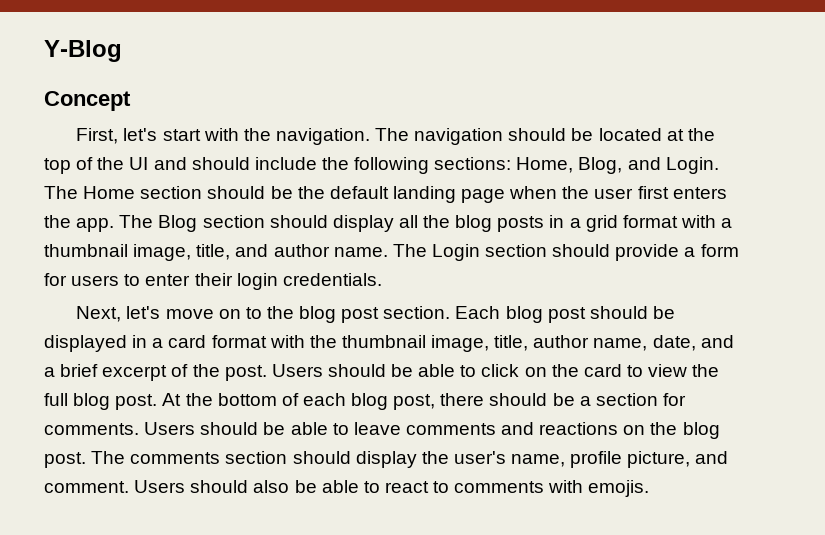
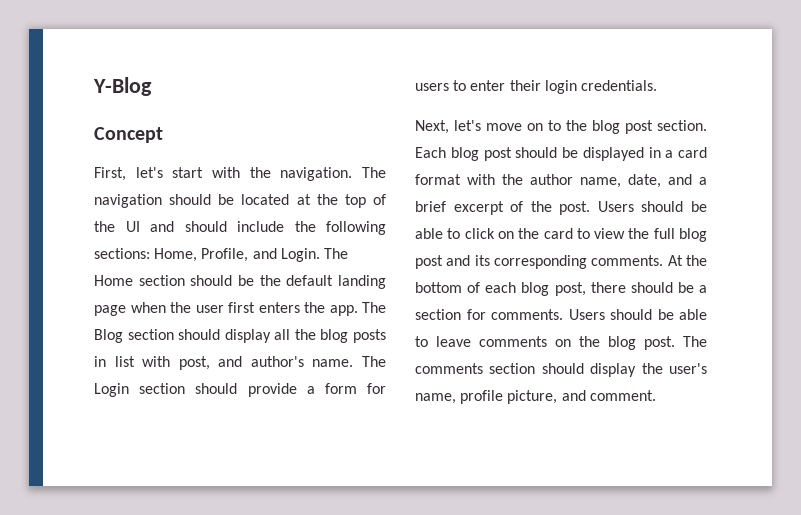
- The navigation should be located at the top of the UI and should include the following sections: Home, Blog, and Login.
+ The navigation should be located at the top of the UI and should include the following sections: Home, Profile, and Login.
- The Blog section should display all the blog posts in a grid format with a thumbnail image, title, and author name.
+ The Blog section should display all the blog posts in list with post, and author's name.
- Each blog post should be displayed in a card format with the thumbnail image, title, author name, date, and a brief excerpt of the post.
+ Each blog post should be displayed in a card format with the author name, date, and a brief excerpt of the post.
- Users should be able to click on the card to view the full blog post.
+ Users should be able to click on the card to view the full blog post and its corresponding comments.
- Users should be able to leave comments and reactions on the blog post.
+ Users should be able to leave comments on the blog post.
- Users should also be able to react to comments with emojis.

